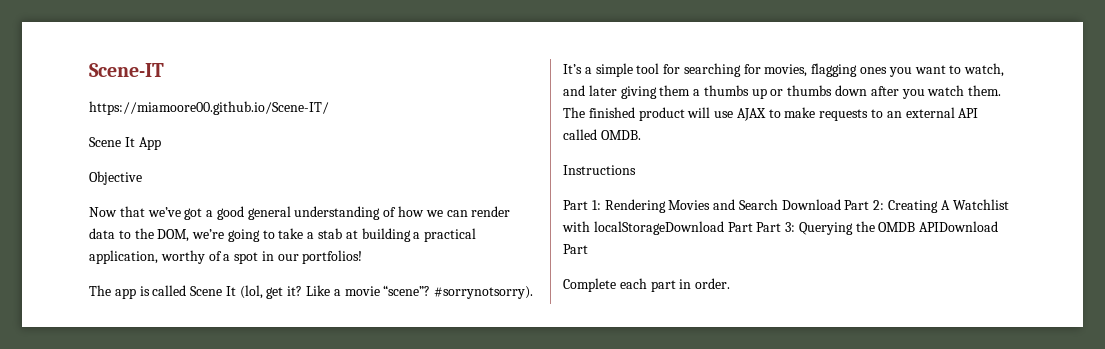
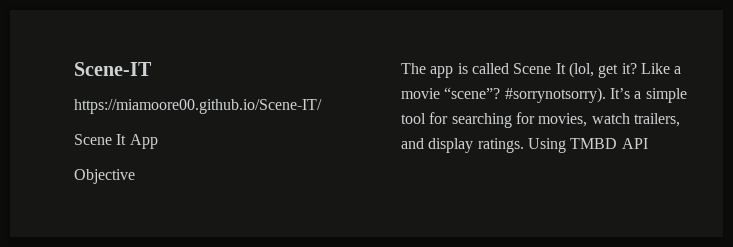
- Now that we’ve got a good general understanding of how we can render data to the DOM, we’re going to take a stab at building a practical application, worthy of a spot in our portfolios!
- It’s a simple tool for searching for movies, flagging ones you want to watch, and later giving them a thumbs up or thumbs down after you watch them. The finished product will use AJAX to make requests to an external API called OMDB.
- Instructions
- Part 1: Rendering Movies and Search Download Part 2: Creating A Watchlist with localStorageDownload Part Part 3: Querying the OMDB APIDownload Part
- Complete each part in order.
+ It’s a simple tool for searching for movies, watch trailers, and display ratings. Using TMBD API

